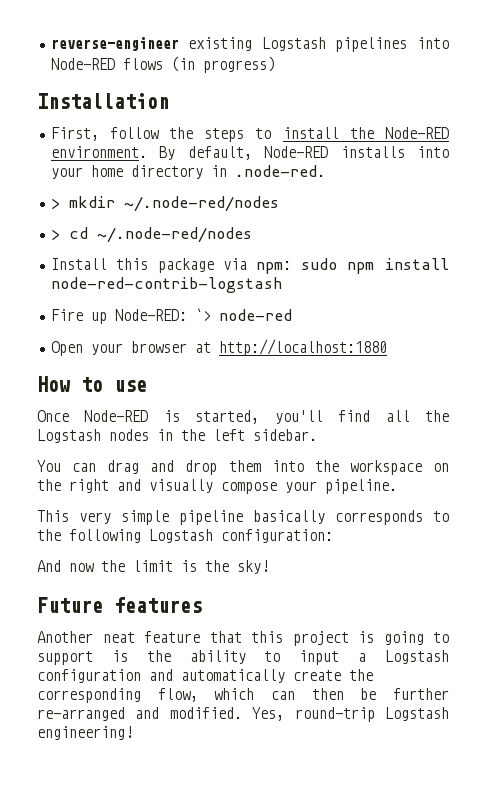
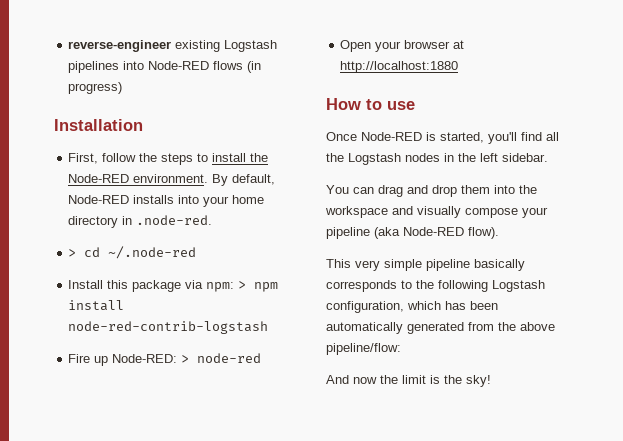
- > mkdir ~/.node-red/nodes
- > cd ~/.node-red/nodes
+ > cd ~/.node-red
- Install this package via npm: sudo npm install node-red-contrib-logstash
+ Install this package via npm: > npm install node-red-contrib-logstash
- Fire up Node-RED: `> node-red
+ Fire up Node-RED: > node-red
- You can drag and drop them into the workspace on the right and visually compose your pipeline.
+ You can drag and drop them into the workspace and visually compose your pipeline (aka Node-RED flow).
- This very simple pipeline basically corresponds to the following Logstash configuration:
+ This very simple pipeline basically corresponds to the following Logstash configuration, which has been automatically generated from the above pipeline/flow:
- Future features
- Another neat feature that this project is going to support is the ability to input a Logstash configuration and automatically create the corresponding flow, which can then be further re-arranged and modified. Yes, round-trip Logstash engineering!

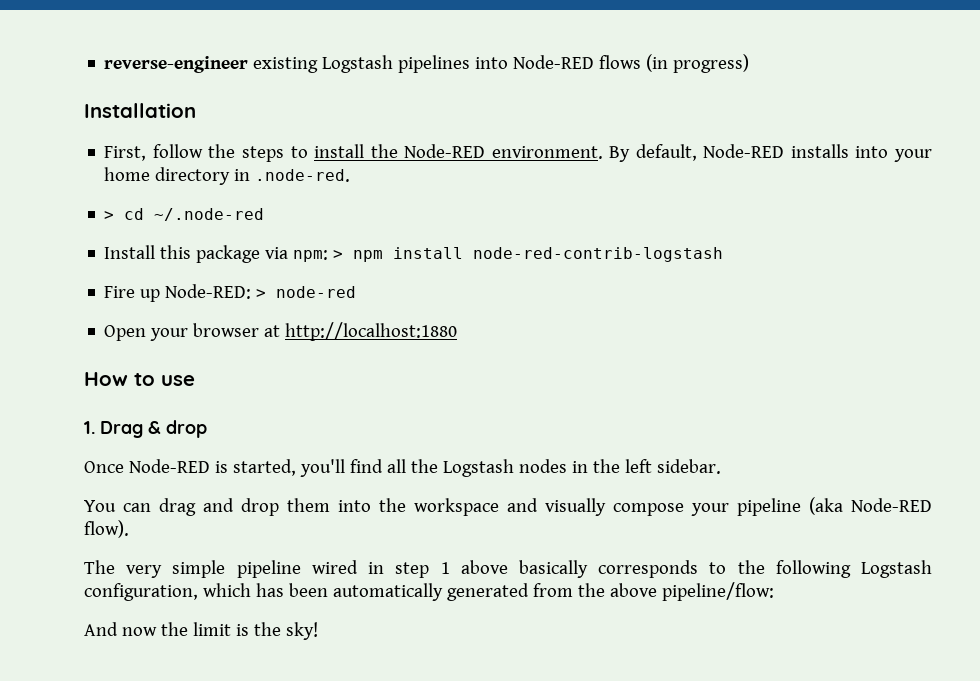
+ 1. Drag & drop
- This very simple pipeline basically corresponds to the following Logstash configuration, which has been automatically generated from the above pipeline/flow:
+ The very simple pipeline wired in step 1 above basically corresponds to the following Logstash configuration, which has been automatically generated from the above pipeline/flow:

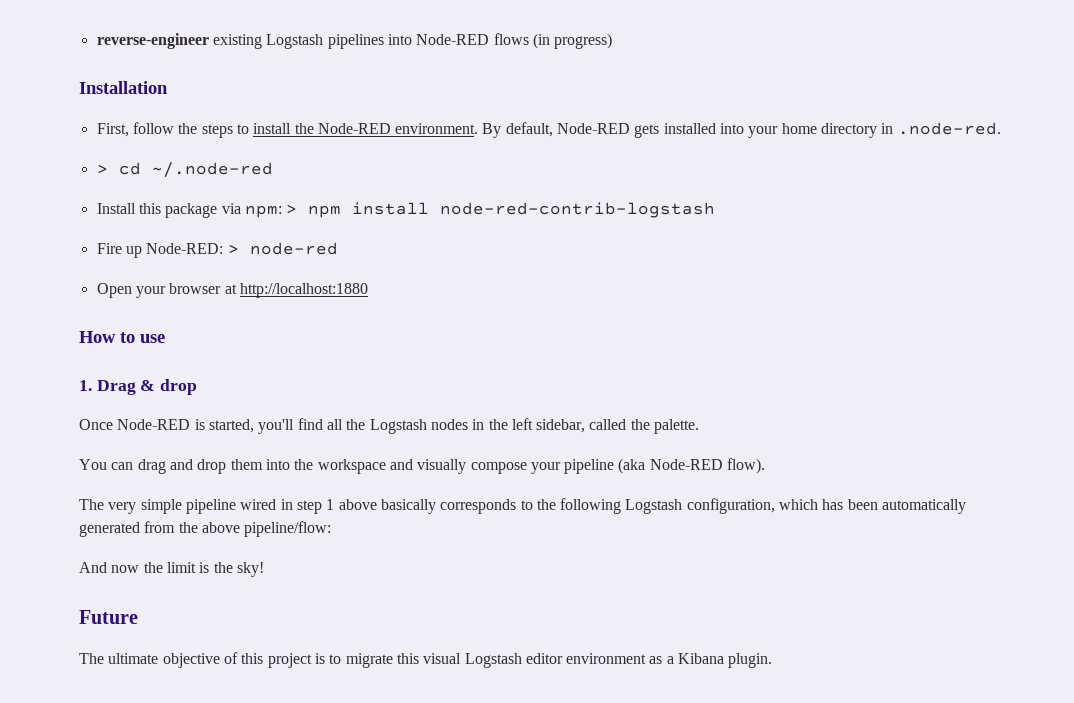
- By default, Node-RED installs into your home directory in .node-red.
+ By default, Node-RED gets installed into your home directory in .node-red.
- Once Node-RED is started, you'll find all the Logstash nodes in the left sidebar.
+ Once Node-RED is started, you'll find all the Logstash nodes in the left sidebar, called the palette.
+ Future
+ The ultimate objective of this project is to migrate this visual Logstash editor environment as a Kibana plugin.

